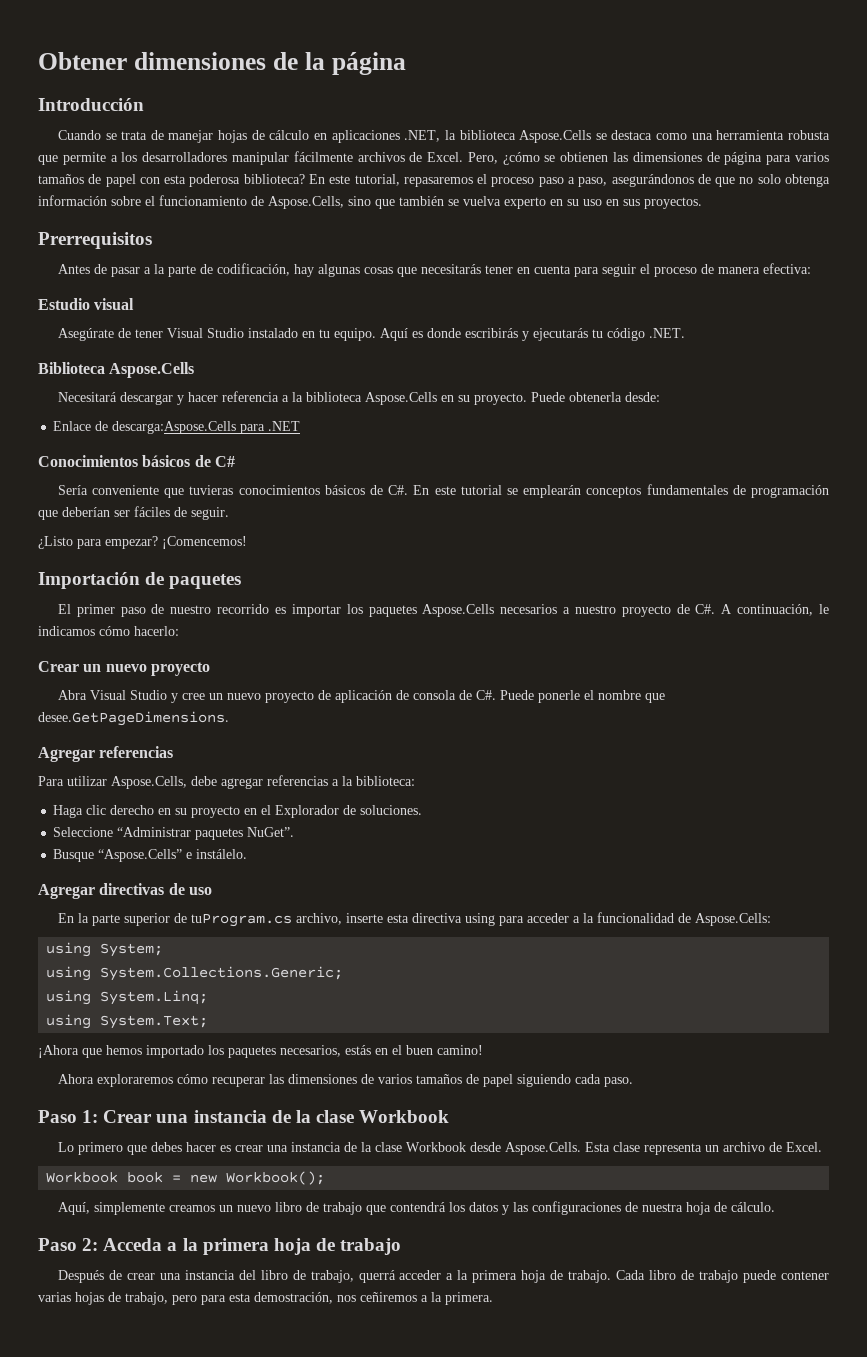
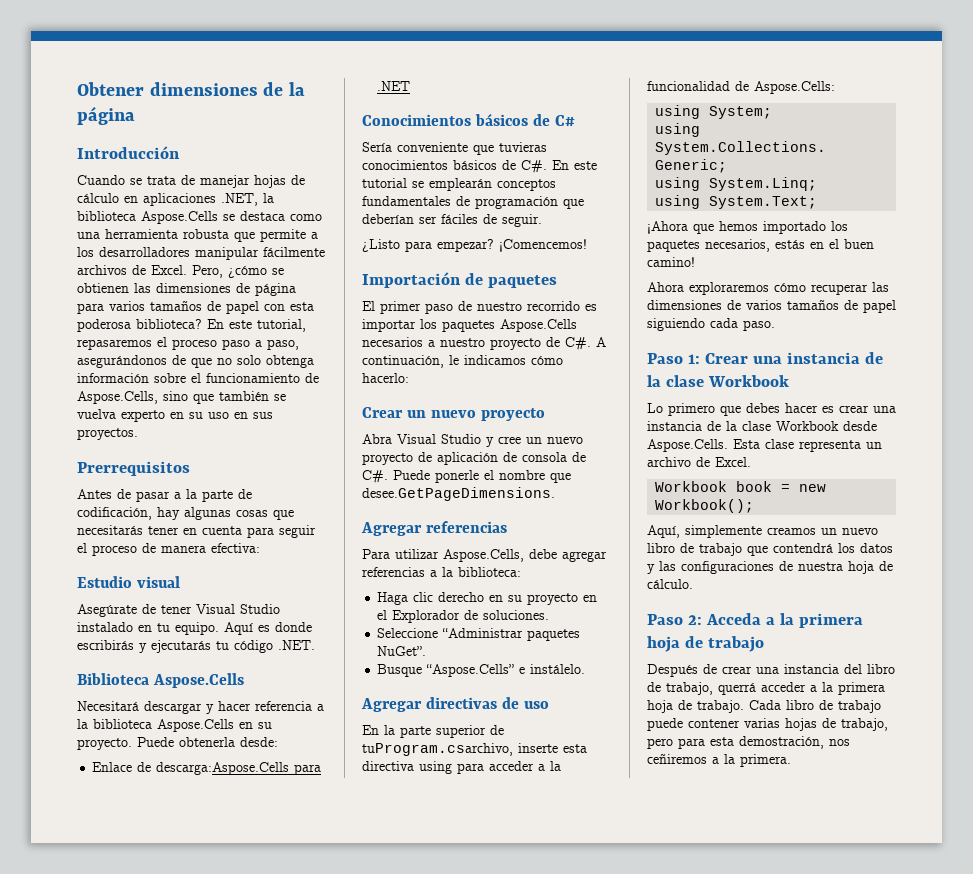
- En la parte superior de tuProgram.cs archivo, inserte esta directiva using para acceder a la funcionalidad de Aspose.Cells:
+ En la parte superior de tuProgram.csarchivo, inserte esta directiva using para acceder a la funcionalidad de Aspose.Cells:

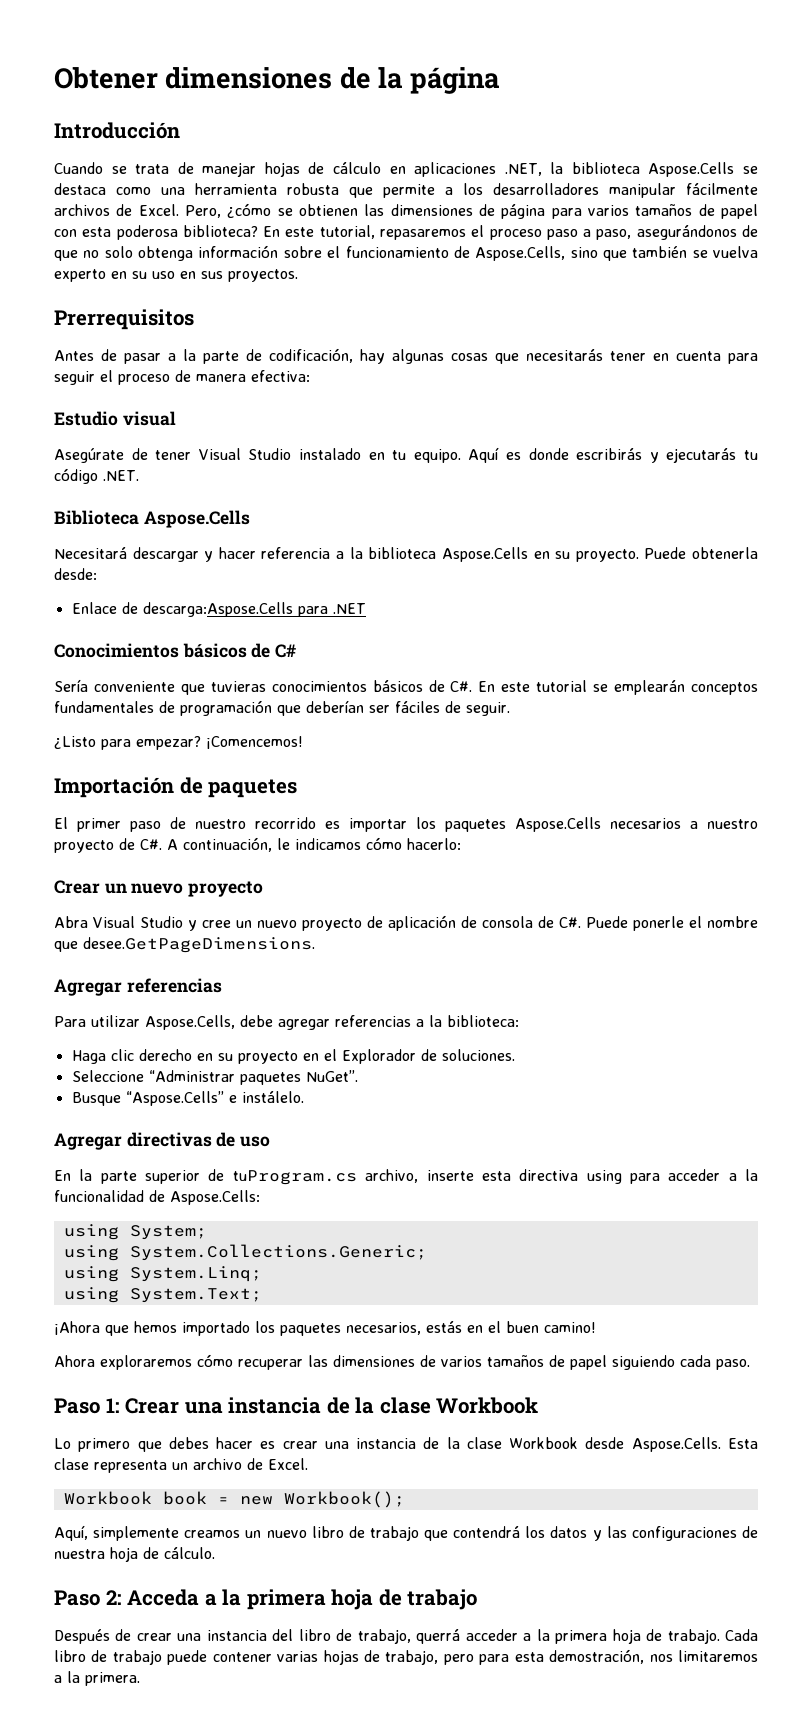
- En la parte superior de tuProgram.csarchivo, inserte esta directiva using para acceder a la funcionalidad de Aspose.Cells:
+ En la parte superior de tuProgram.cs archivo, inserte esta directiva using para acceder a la funcionalidad de Aspose.Cells:
- Cada libro de trabajo puede contener varias hojas de trabajo, pero para esta demostración, nos ceñiremos a la primera.
+ Cada libro de trabajo puede contener varias hojas de trabajo, pero para esta demostración, nos limitaremos a la primera.

